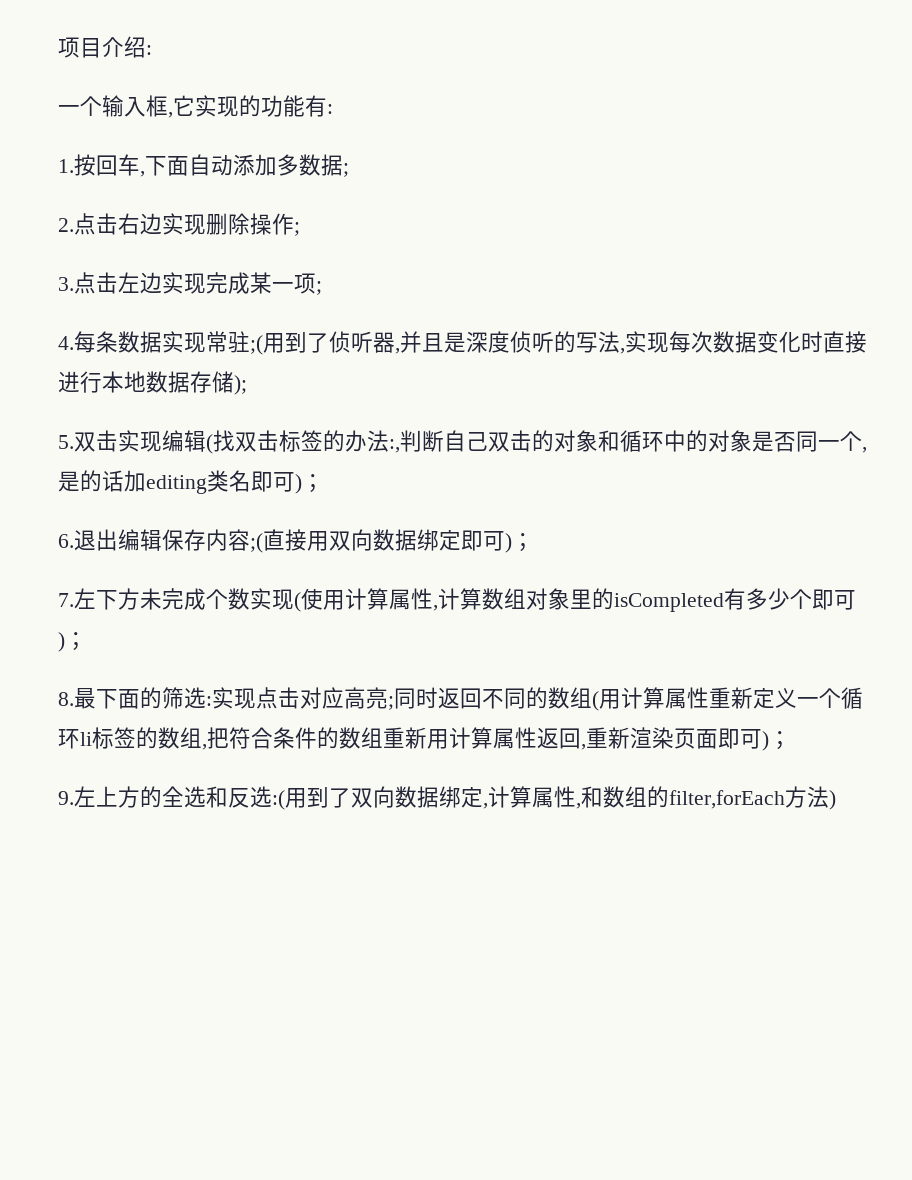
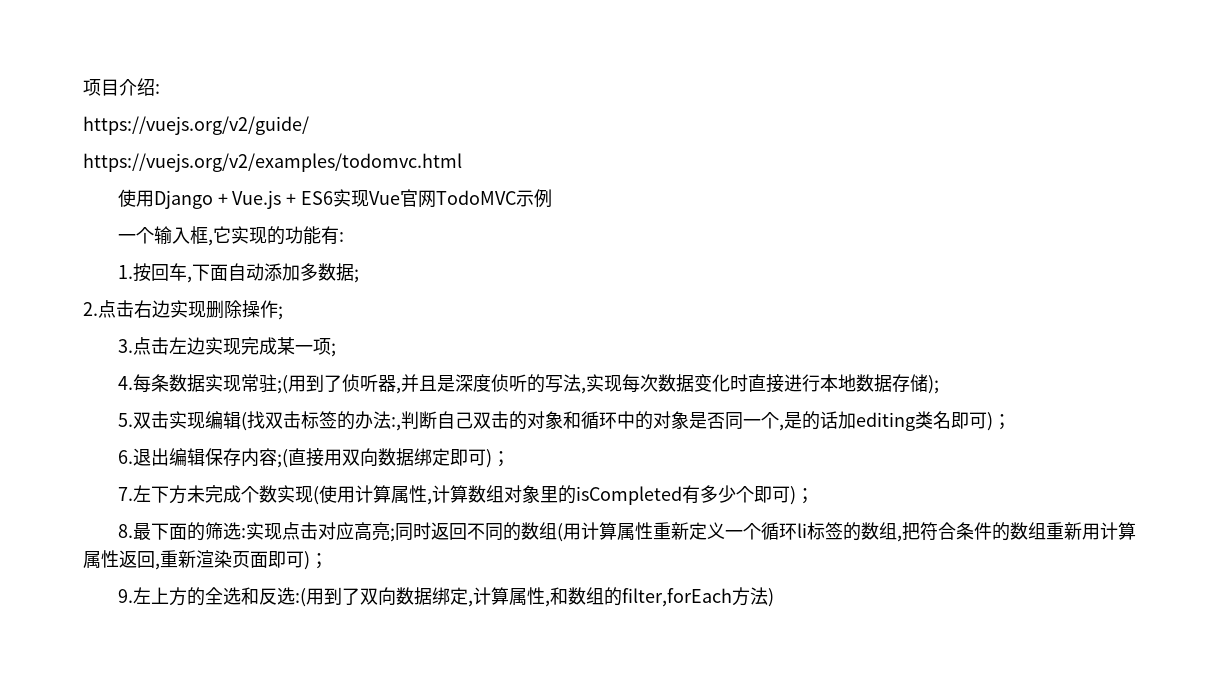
+ https://vuejs.org/v2/guide/
+ https://vuejs.org/v2/examples/todomvc.html
+ 使用Django + Vue.js + ES6实现Vue官网TodoMVC示例

